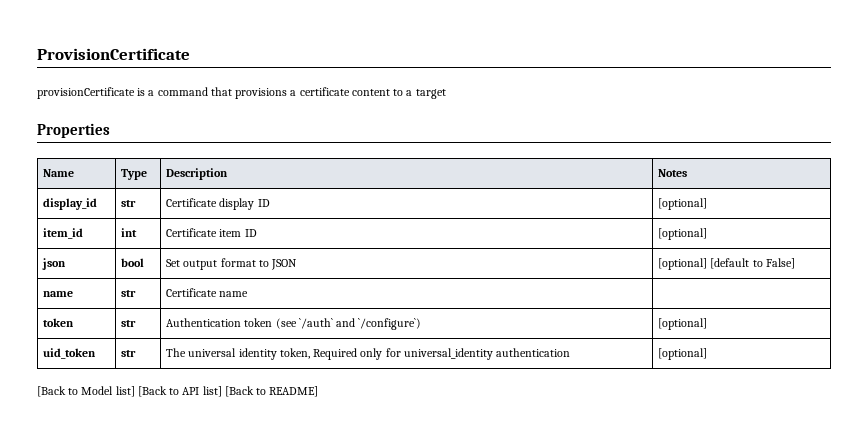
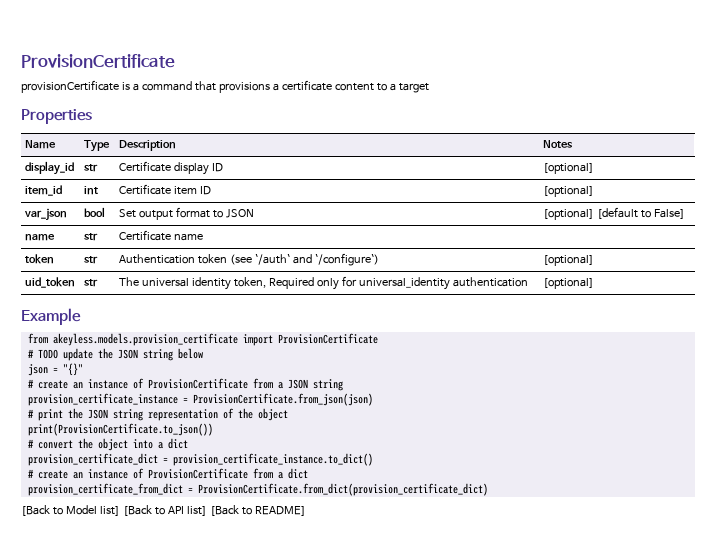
- json | bool | Set output format to JSON | [optional] [default to False]
+ var_json | bool | Set output format to JSON | [optional] [default to False]
+ Example
+ from akeyless.models.provision_certificate import ProvisionCertificate
+ # TODO update the JSON string below
+ json = "{}"
+ # create an instance of ProvisionCertificate from a JSON string
+ provision_certificate_instance = ProvisionCertificate.from_json(json)
+ # print the JSON string representation of the object
+ print(ProvisionCertificate.to_json())
+ # convert the object into a dict
+ provision_certificate_dict = provision_certificate_instance.to_dict()
+ # create an instance of ProvisionCertificate from a dict
+ provision_certificate_from_dict = ProvisionCertificate.from_dict(provision_certificate_dict)

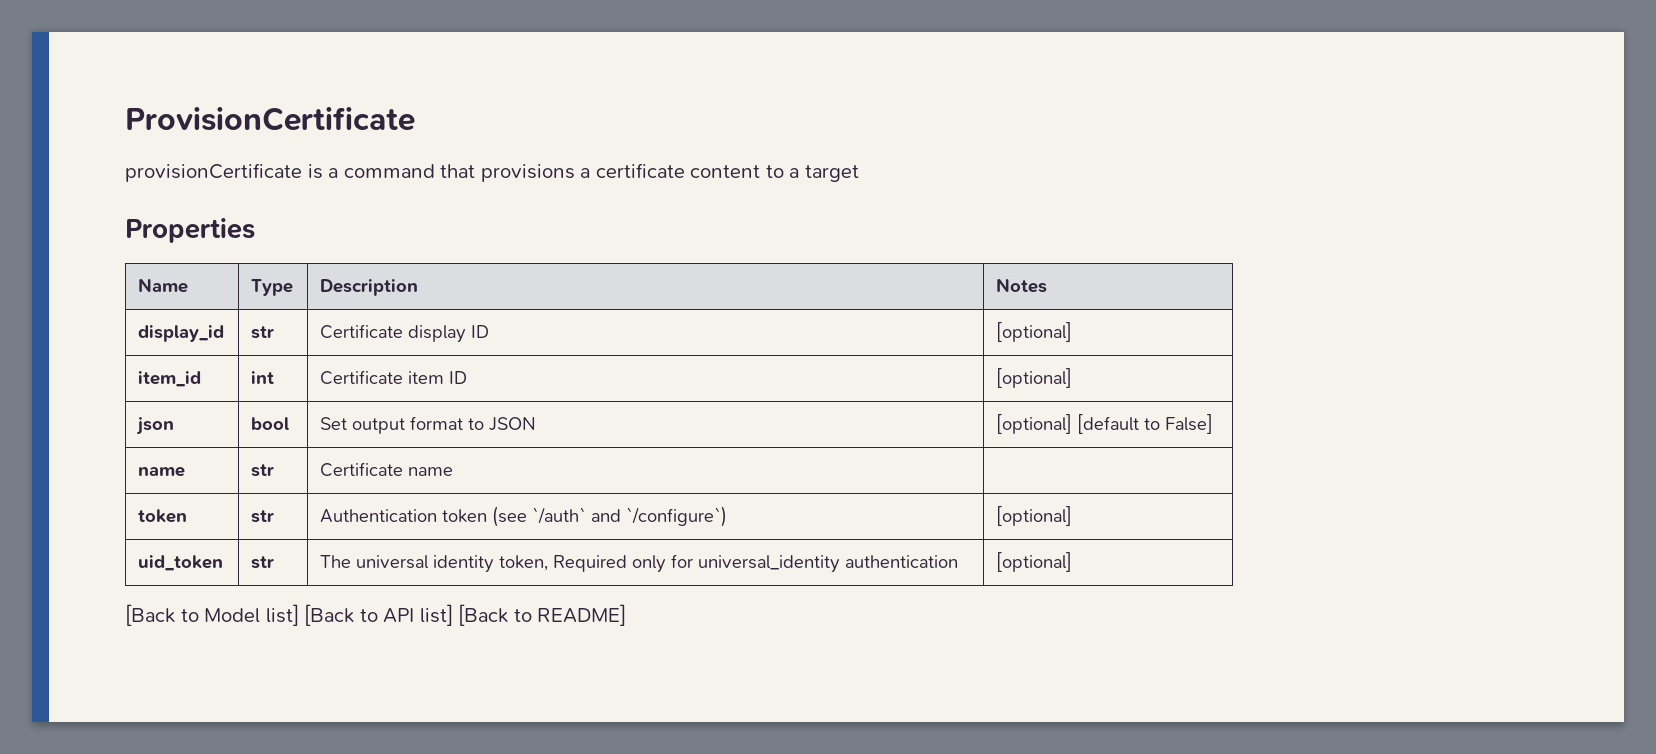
- var_json | bool | Set output format to JSON | [optional] [default to False]
+ json | bool | Set output format to JSON | [optional] [default to False]
- Example
- from akeyless.models.provision_certificate import ProvisionCertificate
- # TODO update the JSON string below
- json = "{}"
- # create an instance of ProvisionCertificate from a JSON string
- provision_certificate_instance = ProvisionCertificate.from_json(json)
- # print the JSON string representation of the object
- print(ProvisionCertificate.to_json())
- # convert the object into a dict
- provision_certificate_dict = provision_certificate_instance.to_dict()
- # create an instance of ProvisionCertificate from a dict
- provision_certificate_from_dict = ProvisionCertificate.from_dict(provision_certificate_dict)

